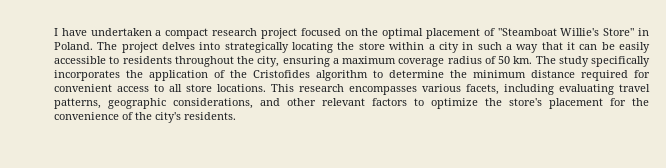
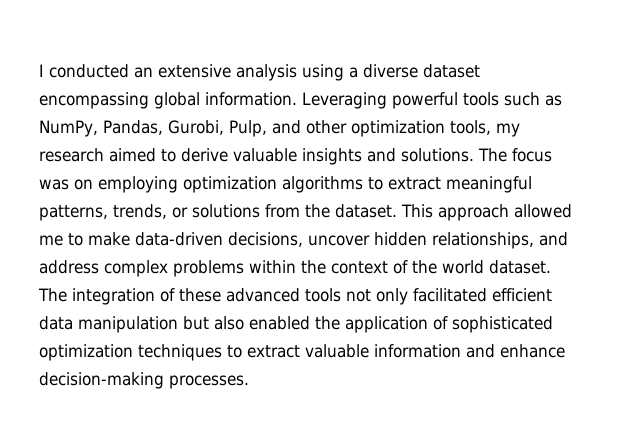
- I have undertaken a compact research project focused on the optimal placement of "Steamboat Willie's Store" in Poland. The project delves into strategically locating the store within a city in such a way that it can be easily accessible to residents throughout the city, ensuring a maximum coverage radius of 50 km. The study specifically incorporates the application of the Cristofides algorithm to determine the minimum distance required for convenient access to all store locations. This research encompasses various facets, including evaluating travel patterns, geographic considerations, and other relevant factors to optimize the store's placement for the convenience of the city's residents.
+ I conducted an extensive analysis using a diverse dataset encompassing global information. Leveraging powerful tools such as NumPy, Pandas, Gurobi, Pulp, and other optimization tools, my research aimed to derive valuable insights and solutions. The focus was on employing optimization algorithms to extract meaningful patterns, trends, or solutions from the dataset. This approach allowed me to make data-driven decisions, uncover hidden relationships, and address complex problems within the context of the world dataset. The integration of these advanced tools not only facilitated efficient data manipulation but also enabled the application of sophisticated optimization techniques to extract valuable information and enhance decision-making processes.

